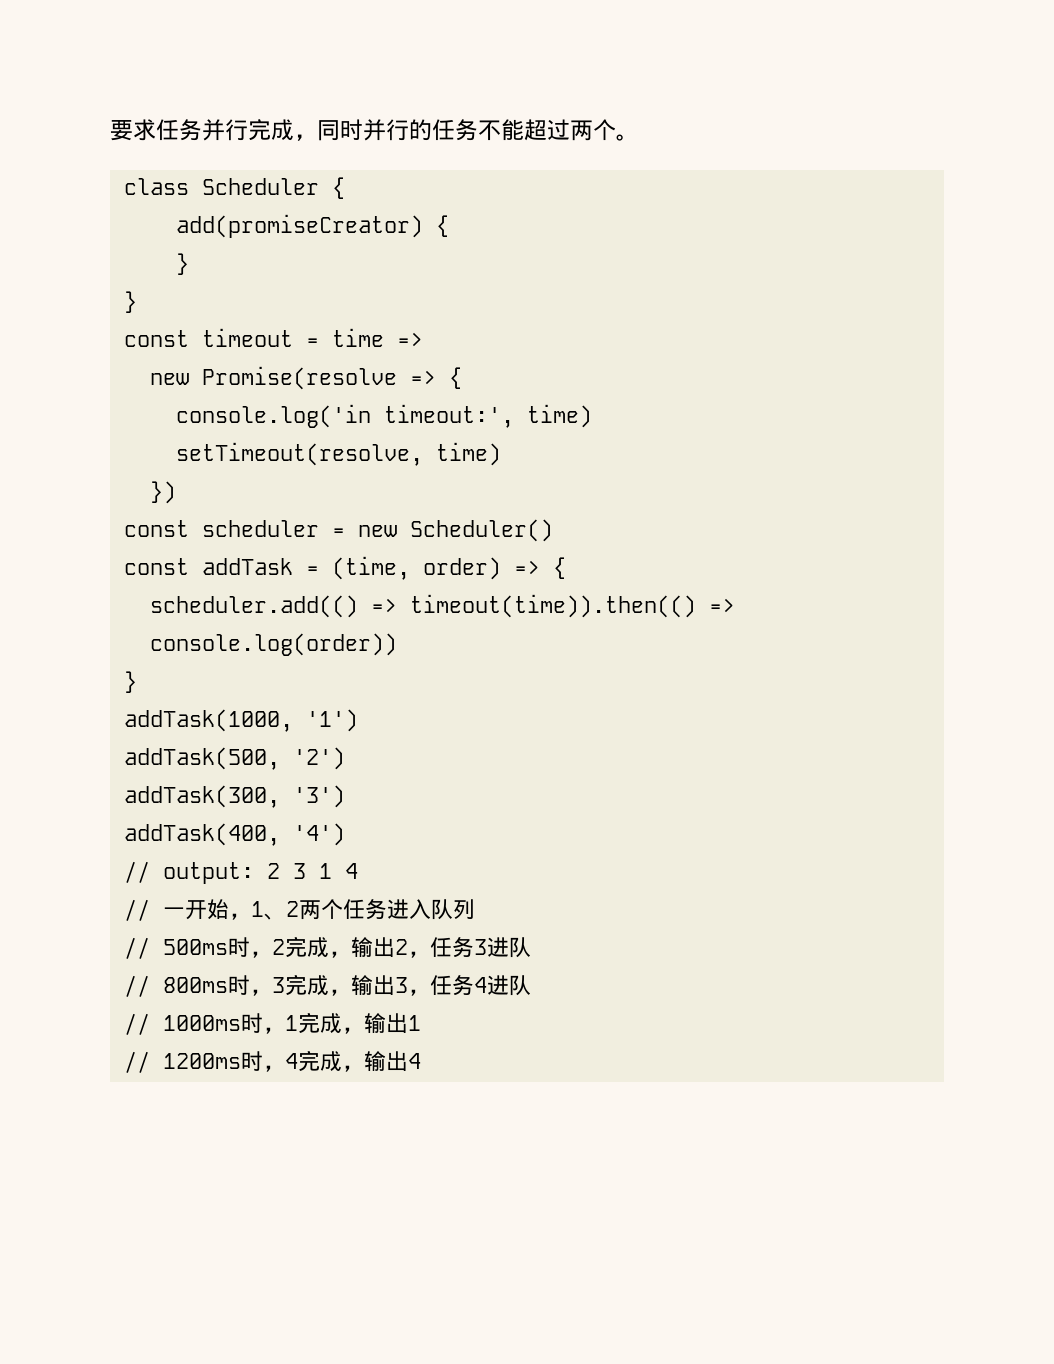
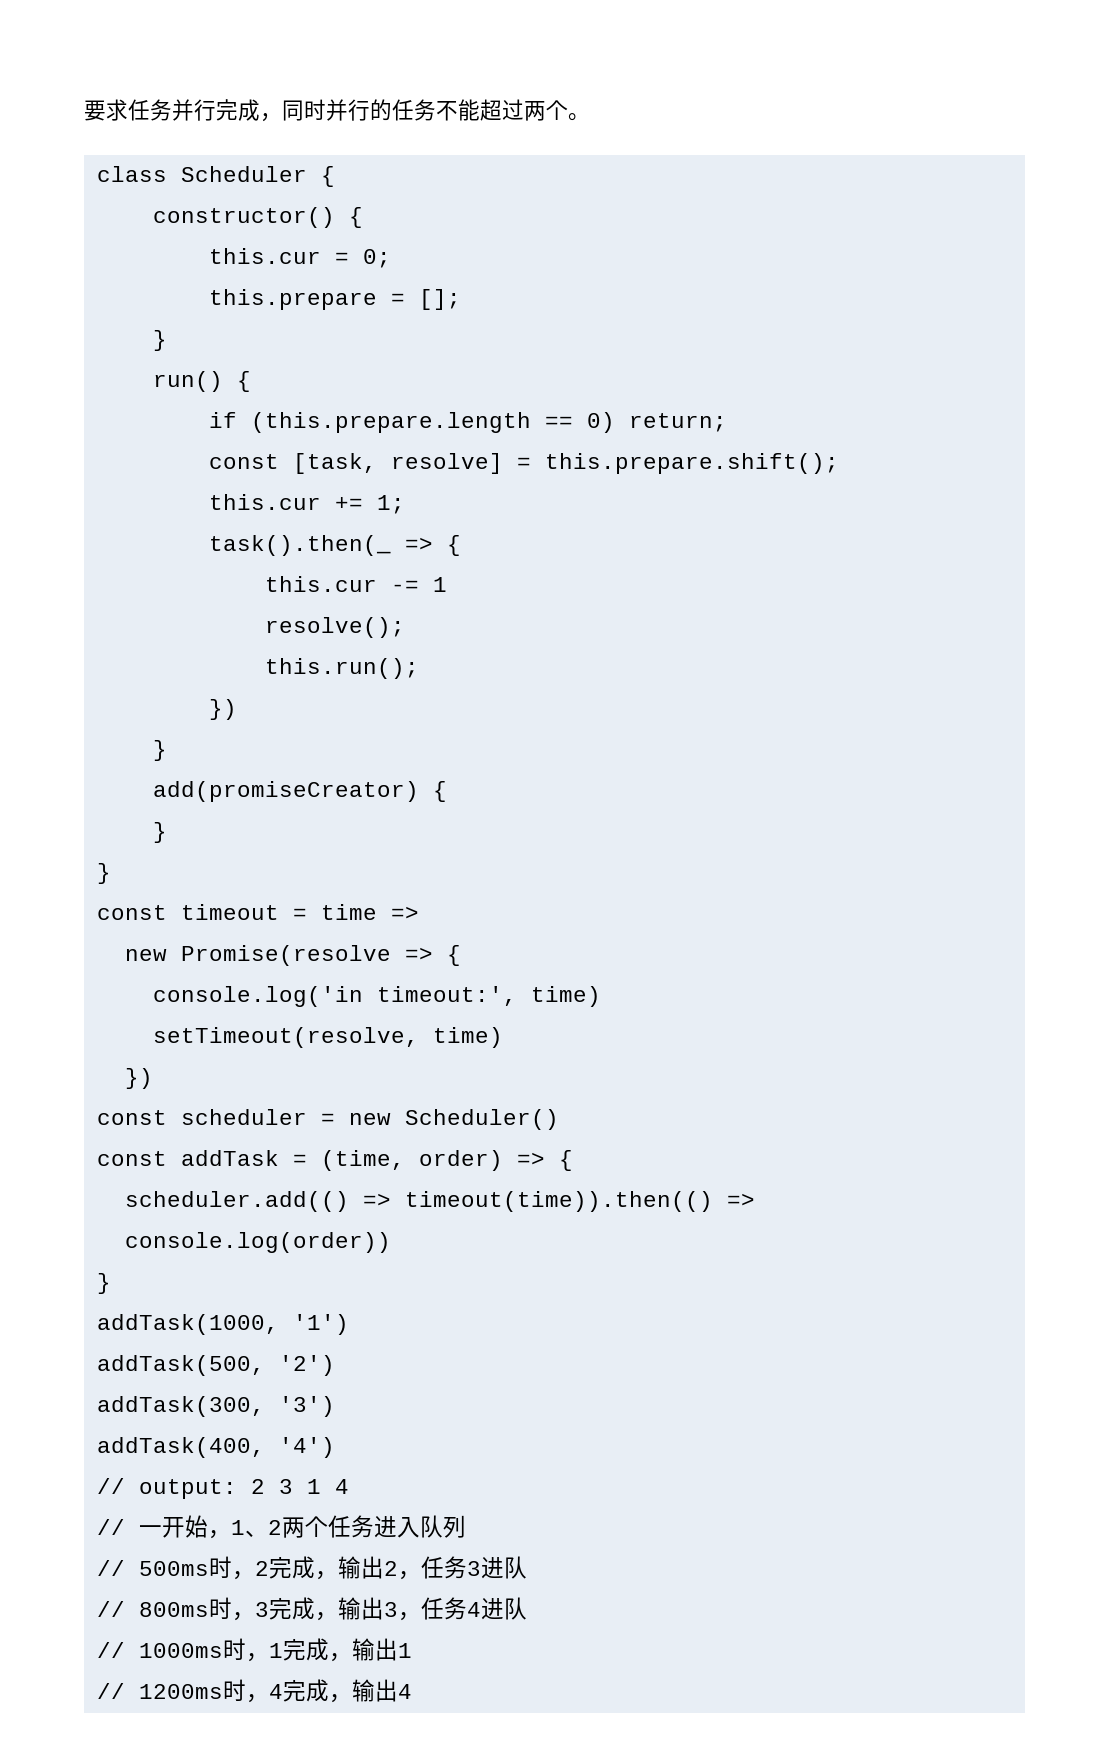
+ constructor() {
+ this.cur = 0;
+ this.prepare = [];
+ }
+ run() {
+ if (this.prepare.length == 0) return;
+ const [task, resolve] = this.prepare.shift();
+ this.cur += 1;
+ task().then(_ => {
+ this.cur -= 1
+ resolve();
+ this.run();
+ })
+ }

